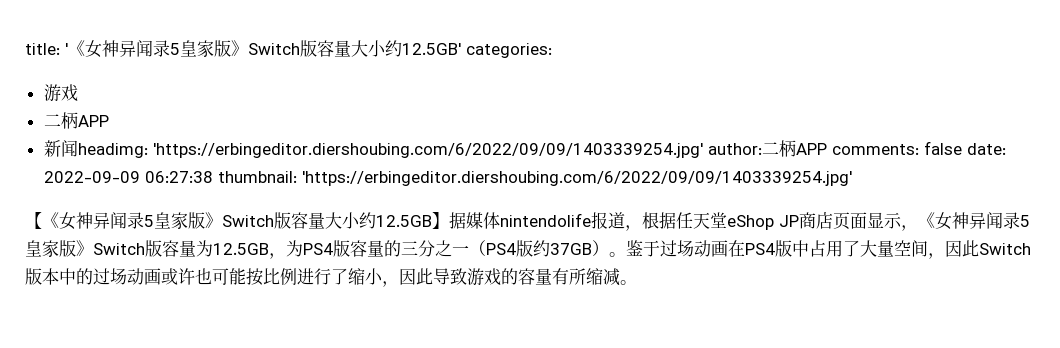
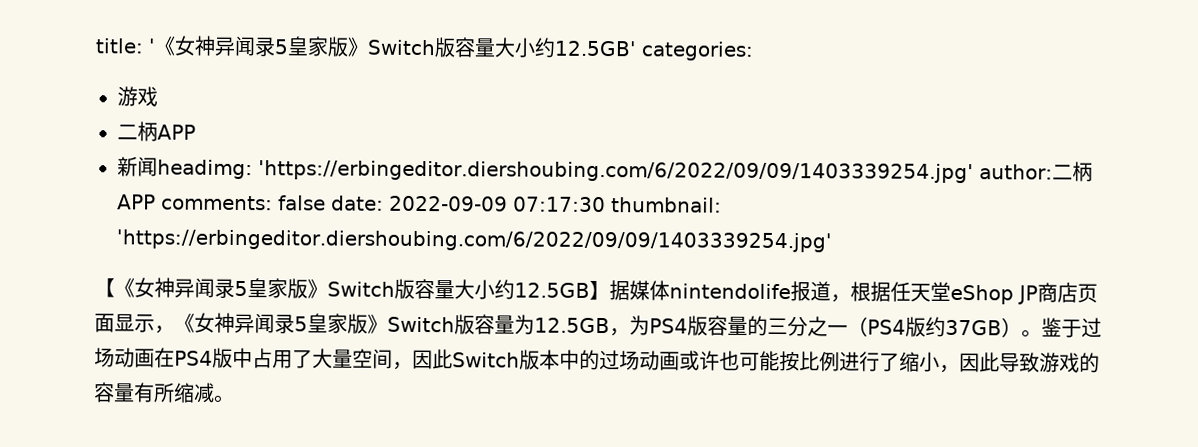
- 新闻headimg: 'https://erbingeditor.diershoubing.com/6/2022/09/09/1403339254.jpg' author:二柄APP comments: false date: 2022-09-09 06:27:38 thumbnail: 'https://erbingeditor.diershoubing.com/6/2022/09/09/1403339254.jpg'
+ 新闻headimg: 'https://erbingeditor.diershoubing.com/6/2022/09/09/1403339254.jpg' author:二柄APP comments: false date: 2022-09-09 07:17:30 thumbnail: 'https://erbingeditor.diershoubing.com/6/2022/09/09/1403339254.jpg'

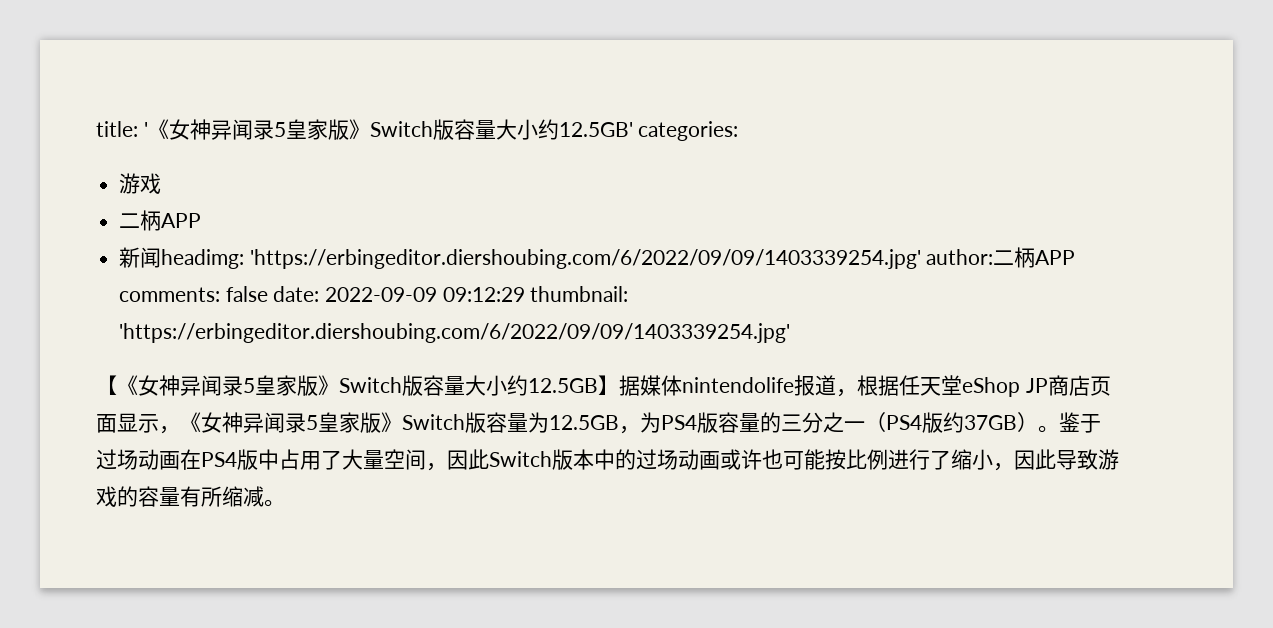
- 新闻headimg: 'https://erbingeditor.diershoubing.com/6/2022/09/09/1403339254.jpg' author:二柄APP comments: false date: 2022-09-09 07:17:30 thumbnail: 'https://erbingeditor.diershoubing.com/6/2022/09/09/1403339254.jpg'
+ 新闻headimg: 'https://erbingeditor.diershoubing.com/6/2022/09/09/1403339254.jpg' author:二柄APP comments: false date: 2022-09-09 09:12:29 thumbnail: 'https://erbingeditor.diershoubing.com/6/2022/09/09/1403339254.jpg'

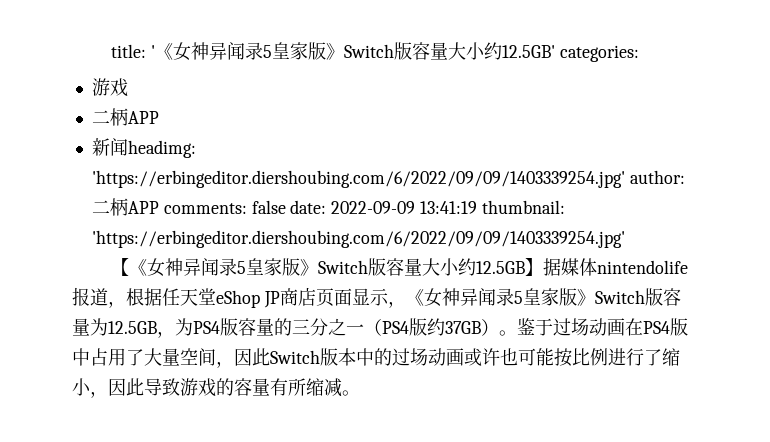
- 新闻headimg: 'https://erbingeditor.diershoubing.com/6/2022/09/09/1403339254.jpg' author:二柄APP comments: false date: 2022-09-09 09:12:29 thumbnail: 'https://erbingeditor.diershoubing.com/6/2022/09/09/1403339254.jpg'
+ 新闻headimg: 'https://erbingeditor.diershoubing.com/6/2022/09/09/1403339254.jpg' author:二柄APP comments: false date: 2022-09-09 13:41:19 thumbnail: 'https://erbingeditor.diershoubing.com/6/2022/09/09/1403339254.jpg'

